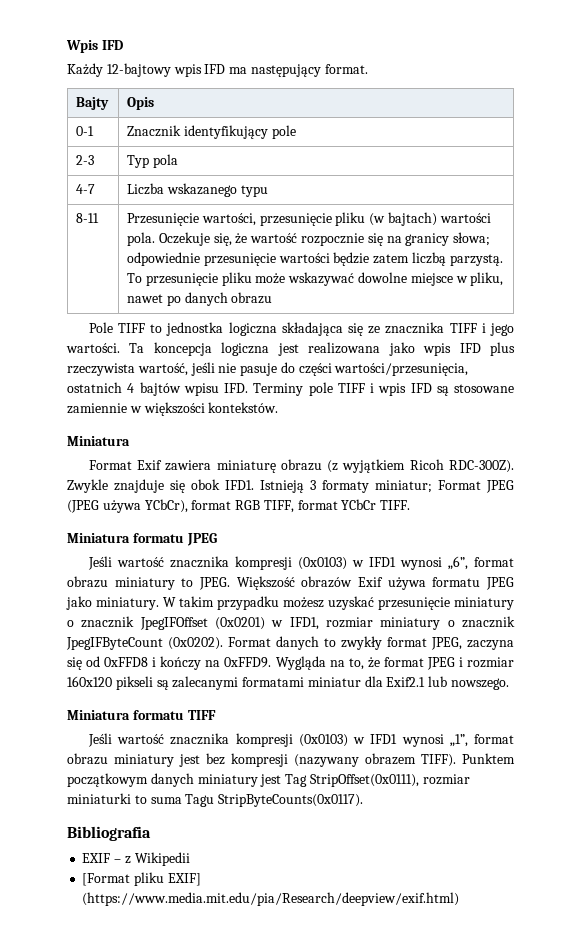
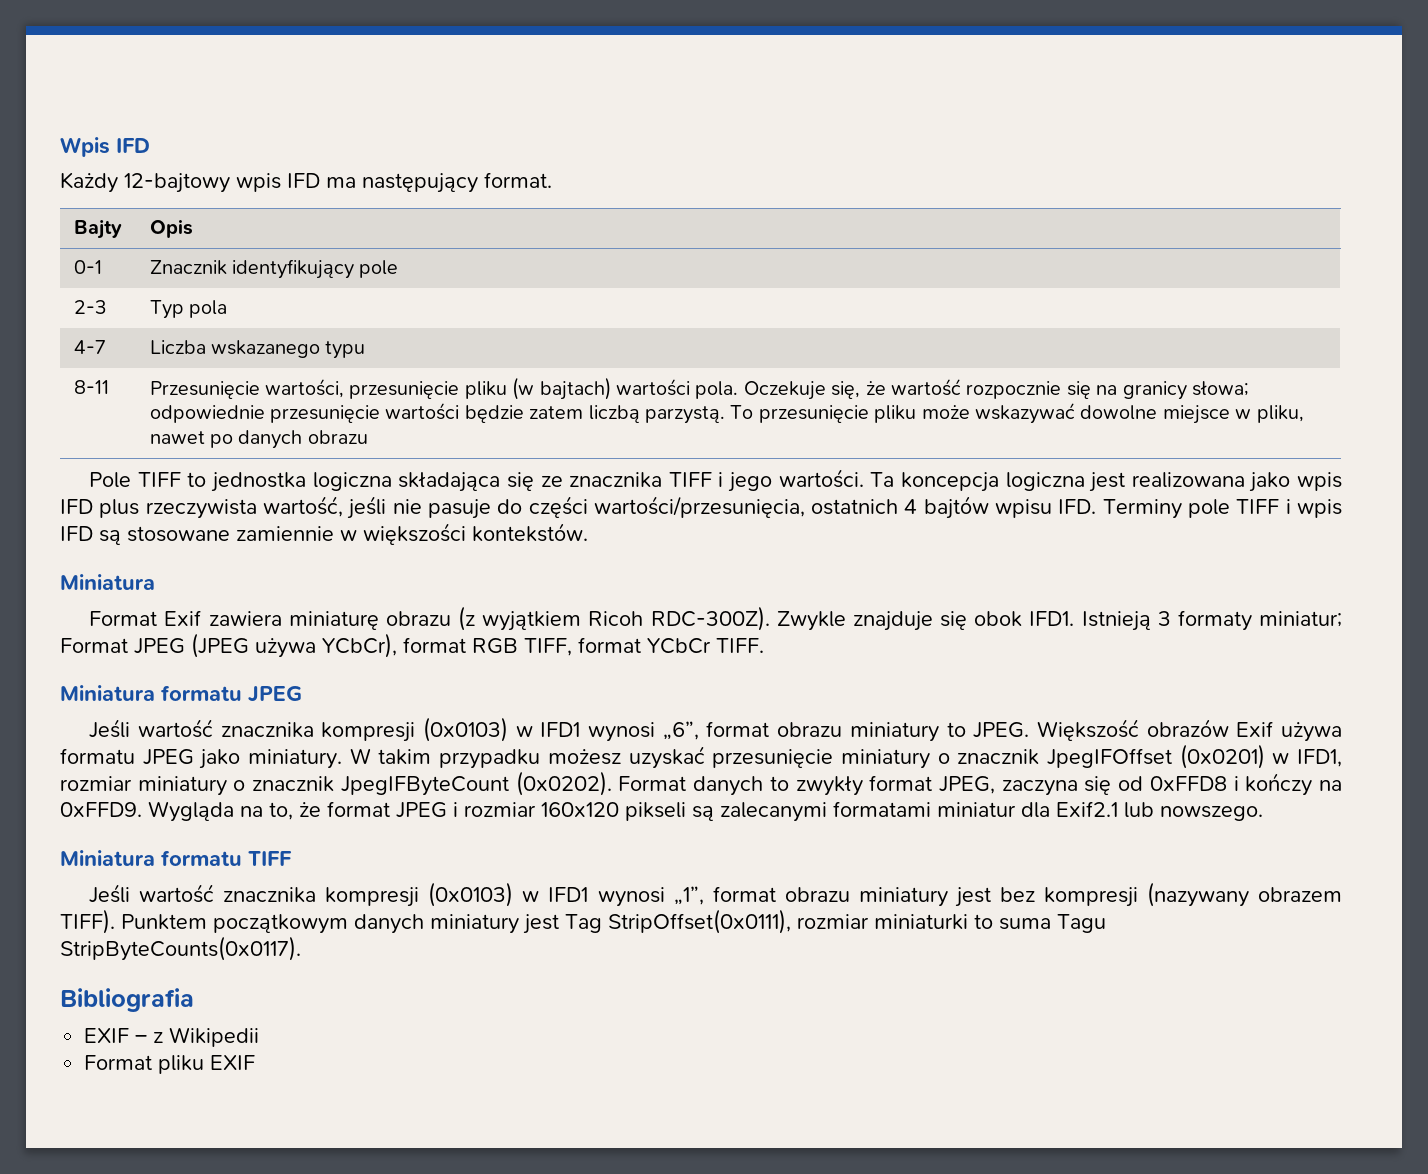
- [Format pliku EXIF] (https://www.media.mit.edu/pia/Research/deepview/exif.html)
+ Format pliku EXIF

